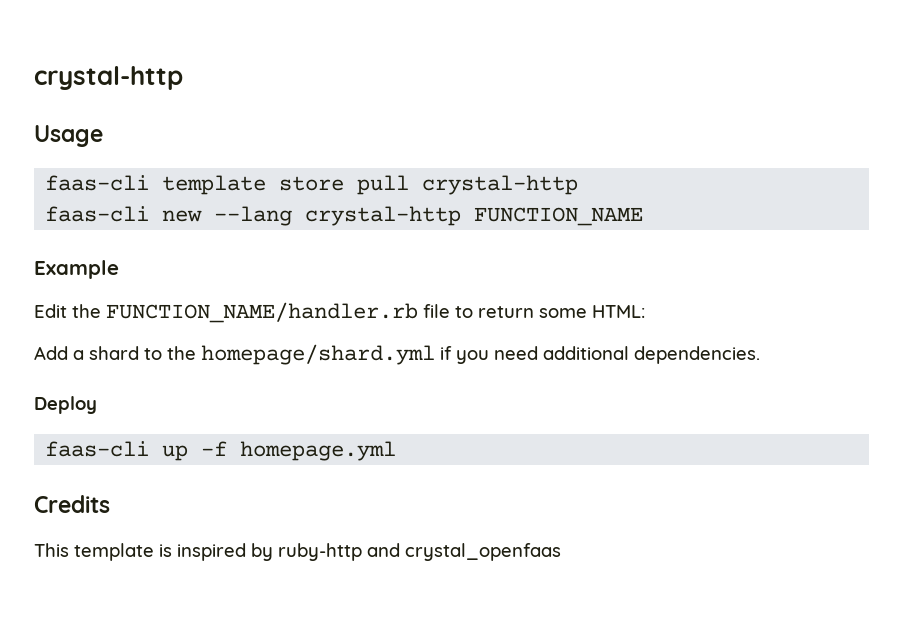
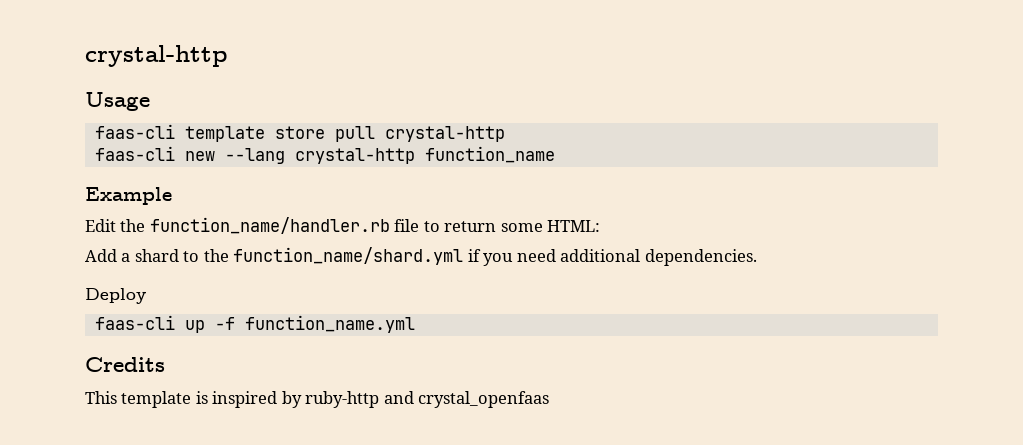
- faas-cli new --lang crystal-http FUNCTION_NAME
+ faas-cli new --lang crystal-http function_name
- Edit the FUNCTION_NAME/handler.rb file to return some HTML:
+ Edit the function_name/handler.rb file to return some HTML:
- Add a shard to the homepage/shard.yml if you need additional dependencies.
+ Add a shard to the function_name/shard.yml if you need additional dependencies.
- faas-cli up -f homepage.yml
+ faas-cli up -f function_name.yml

